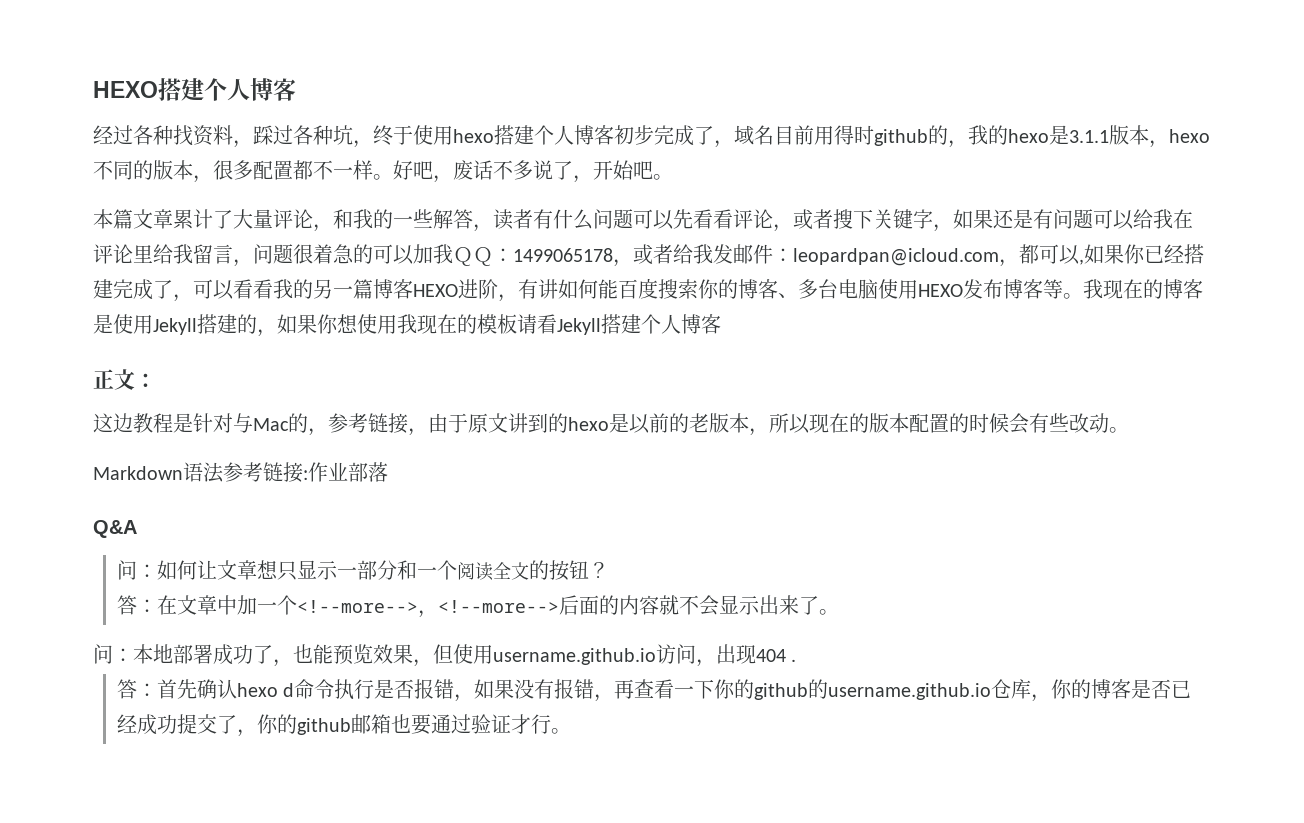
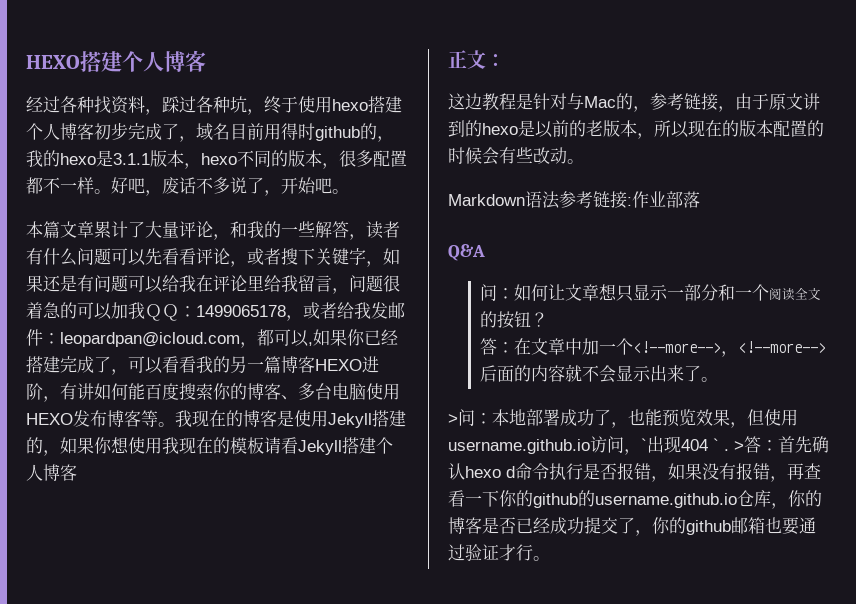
- 问：本地部署成功了，也能预览效果，但使用username.github.io访问，出现404 .
- 答：首先确认hexo d命令执行是否报错，如果没有报错，再查看一下你的github的username.github.io仓库，你的博客是否已经成功提交了，你的github邮箱也要通过验证才行。
+ >问：本地部署成功了，也能预览效果，但使用username.github.io访问，`出现404 ` . >答：首先确认hexo d命令执行是否报错，如果没有报错，再查看一下你的github的username.github.io仓库，你的博客是否已经成功提交了，你的github邮箱也要通过验证才行。

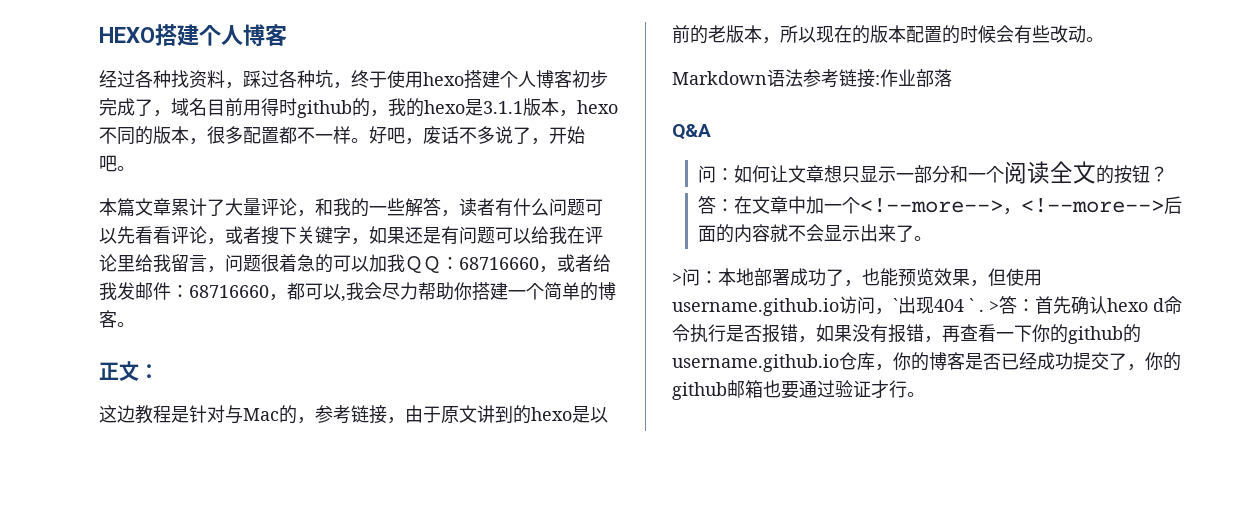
- 本篇文章累计了大量评论，和我的一些解答，读者有什么问题可以先看看评论，或者搜下关键字，如果还是有问题可以给我在评论里给我留言，问题很着急的可以加我ＱＱ：1499065178，或者给我发邮件：leopardpan@icloud.com，都可以,如果你已经搭建完成了，可以看看我的另一篇博客HEXO进阶，有讲如何能百度搜索你的博客、多台电脑使用HEXO发布博客等。我现在的博客是使用Jekyll搭建的，如果你想使用我现在的模板请看Jekyll搭建个人博客
+ 本篇文章累计了大量评论，和我的一些解答，读者有什么问题可以先看看评论，或者搜下关键字，如果还是有问题可以给我在评论里给我留言，问题很着急的可以加我ＱＱ：68716660，或者给我发邮件：68716660，都可以,我会尽力帮助你搭建一个简单的博客。

